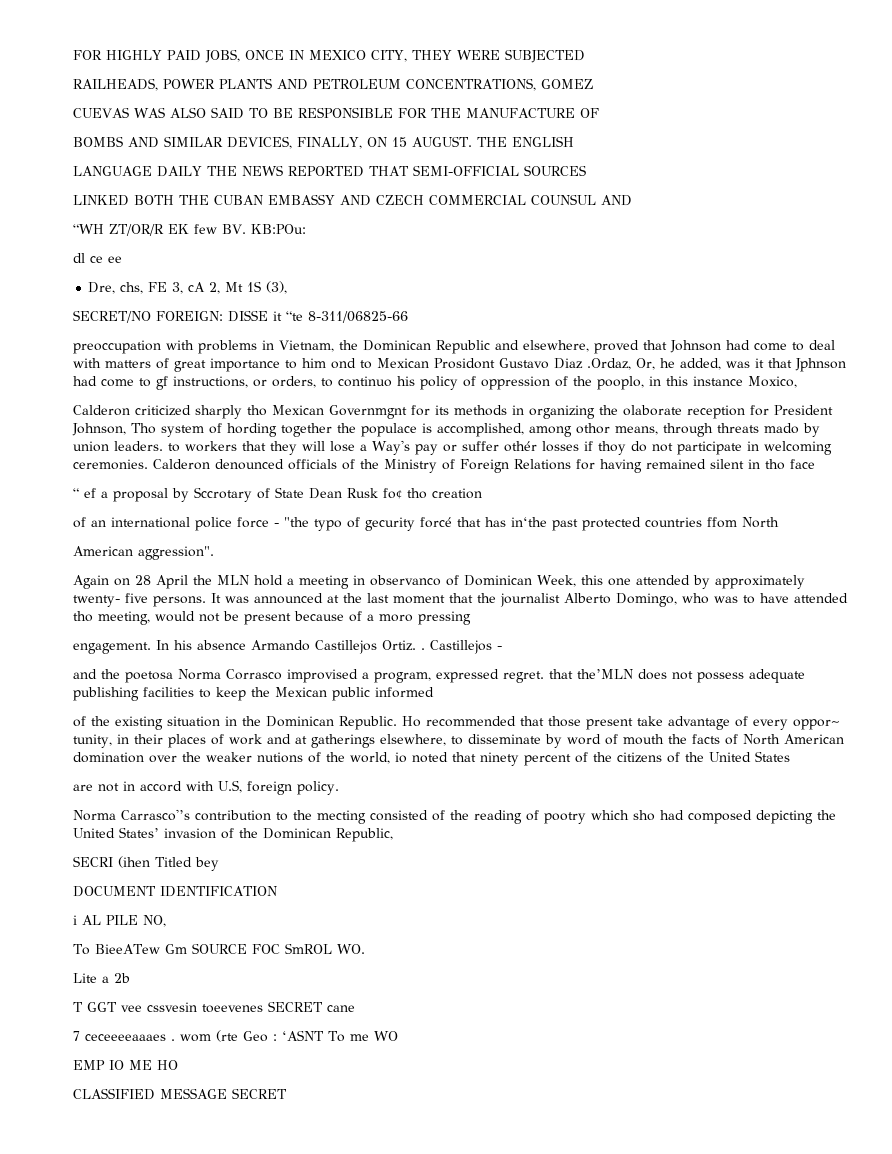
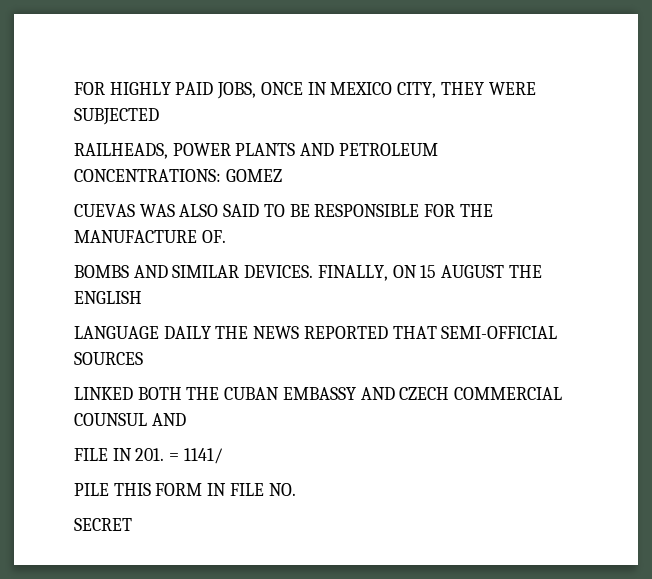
- RAILHEADS, POWER PLANTS AND PETROLEUM CONCENTRATIONS, GOMEZ
+ RAILHEADS, POWER PLANTS AND PETROLEUM CONCENTRATIONS: GOMEZ
- CUEVAS WAS ALSO SAID TO BE RESPONSIBLE FOR THE MANUFACTURE OF
+ CUEVAS WAS ALSO SAID TO BE RESPONSIBLE FOR THE MANUFACTURE OF.
- BOMBS AND SIMILAR DEVICES, FINALLY, ON 15 AUGUST. THE ENGLISH
+ BOMBS AND SIMILAR DEVICES. FINALLY, ON 15 AUGUST THE ENGLISH
- “WH ZT/OR/R EK few BV. KB:POu:
- dl ce ee
- Dre, chs, FE 3, cA 2, Mt 1S (3),
- SECRET/NO FOREIGN: DISSE it “te 8-311/06825-66
- preoccupation with problems in Vietnam, the Dominican Republic and elsewhere, proved that Johnson had come to deal with matters of great importance to him ond to Mexican Prosidont Gustavo Diaz .Ordaz, Or, he added, was it that Jphnson had come to gf instructions, or orders, to continuo his policy of oppression of the pooplo, in this instance Moxico,
- Calderon criticized sharply tho Mexican Governmgnt for its methods in organizing the olaborate reception for President Johnson, Tho system of hording together the populace is accomplished, among othor means, through threats mado by union leaders. to workers that they will lose a Way's pay or suffer othér losses if thoy do not participate in welcoming ceremonies. Calderon denounced officials of the Ministry of Foreign Relations for having remained silent in tho face
- “ ef a proposal by Sccrotary of State Dean Rusk fo¢ tho creation
- of an international police force - "the typo of gecurity forcé that has in‘the past protected countries ffom North
- American aggression".
- Again on 28 April the MLN hold a meeting in observanco of Dominican Week, this one attended by approximately twenty- five persons. It was announced at the last moment that the journalist Alberto Domingo, who was to have attended tho meeting, would not be present because of a moro pressing
- engagement. In his absence Armando Castillejos Ortiz. . Castillejos -
- and the poetosa Norma Corrasco improvised a program, expressed regret. that the’MLN does not possess adequate publishing facilities to keep the Mexican public informed
- of the existing situation in the Dominican Republic. Ho recommended that those present take advantage of every oppor~ tunity, in their places of work and at gatherings elsewhere, to disseminate by word of mouth the facts of North American domination over the weaker nutions of the world, io noted that ninety percent of the citizens of the United States
- are not in accord with U.S, foreign policy.
- Norma Carrasco'’s contribution to the mecting consisted of the reading of pootry which sho had composed depicting the United States’ invasion of the Dominican Republic,
- SECRI (ihen Titled bey
- DOCUMENT IDENTIFICATION
- i AL PILE NO,
- To BieeATew Gm SOURCE FOC SmROL WO.
- Lite a 2b
- T GGT vee cssvesin toeevenes SECRET cane
- 7 ceceeeeaaaes . wom (rte Geo : ‘ASNT To me WO
- EMP IO ME HO
- CLASSIFIED MESSAGE SECRET
+ FILE IN 201. = 1141/
+ PILE THIS FORM IN FILE NO.
+ SECRET

